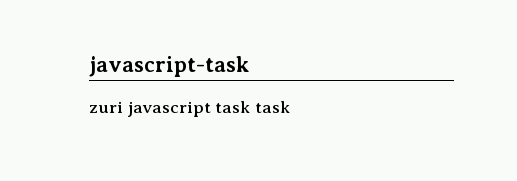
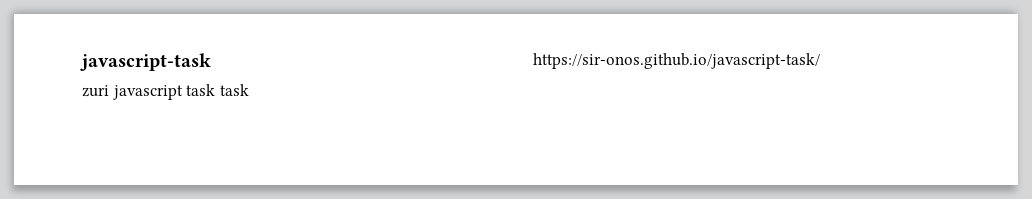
- zuri javascript task task
+ zuri javascript task task https://sir-onos.github.io/javascript-task/

